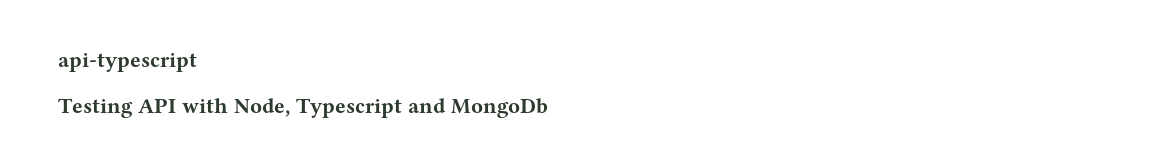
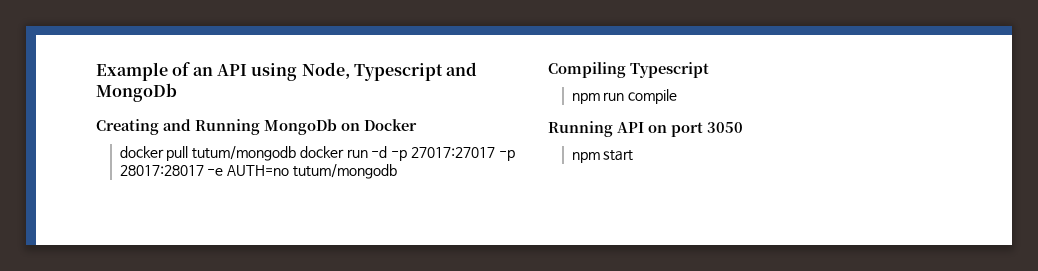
- api-typescript
- Testing API with Node, Typescript and MongoDb
+ Example of an API using Node, Typescript and MongoDb
+ Creating and Running MongoDb on Docker
+ docker pull tutum/mongodb docker run -d -p 27017:27017 -p 28017:28017 -e AUTH=no tutum/mongodb
+ Compiling Typescript
+ npm run compile
+ Running API on port 3050
+ npm start

